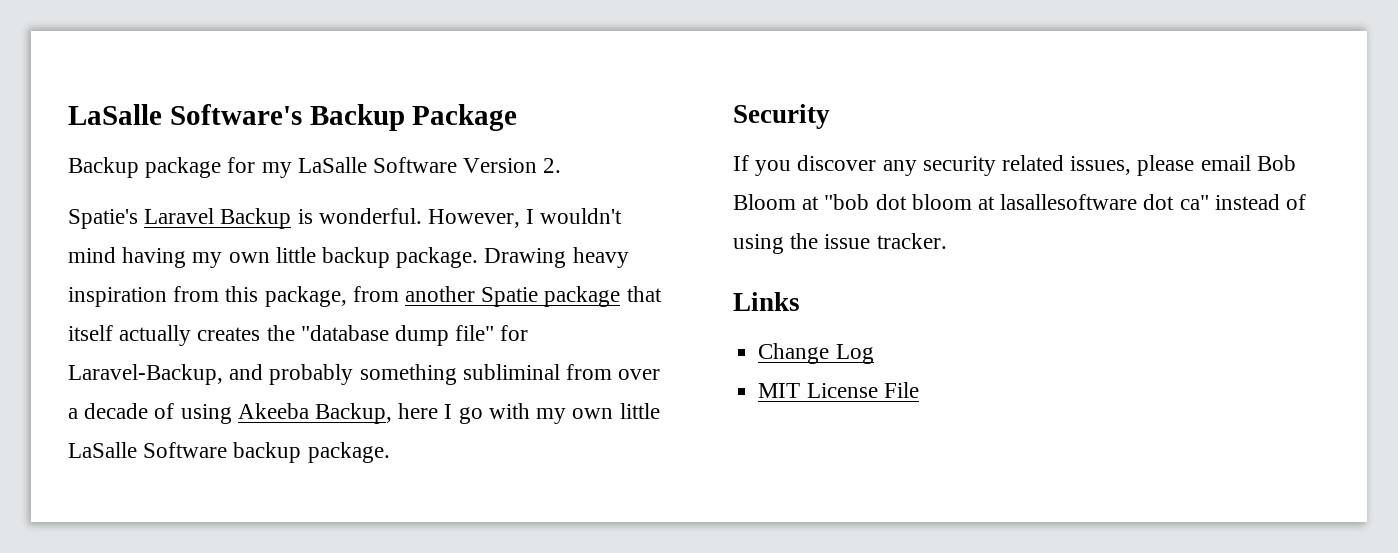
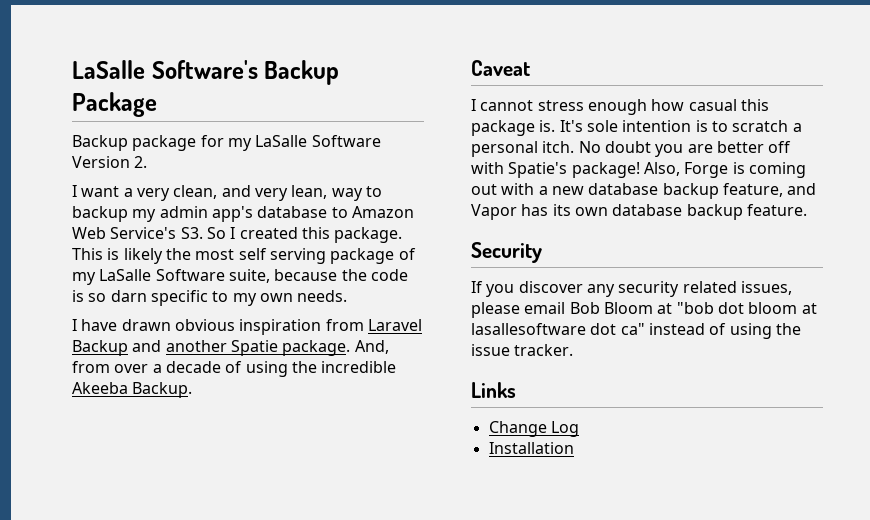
- Spatie's Laravel Backup is wonderful. However, I wouldn't mind having my own little backup package. Drawing heavy inspiration from this package, from another Spatie package that itself actually creates the "database dump file" for Laravel-Backup, and probably something subliminal from over a decade of using Akeeba Backup, here I go with my own little LaSalle Software backup package.
+ I want a very clean, and very lean, way to backup my admin app's database to Amazon Web Service's S3. So I created this package. This is likely the most self serving package of my LaSalle Software suite, because the code is so darn specific to my own needs.
+ I have drawn obvious inspiration from Laravel Backup and another Spatie package. And, from over a decade of using the incredible Akeeba Backup.
+ Caveat
+ I cannot stress enough how casual this package is. It's sole intention is to scratch a personal itch. No doubt you are better off with Spatie's package! Also, Forge is coming out with a new database backup feature, and Vapor has its own database backup feature.
- MIT License File
+ Installation

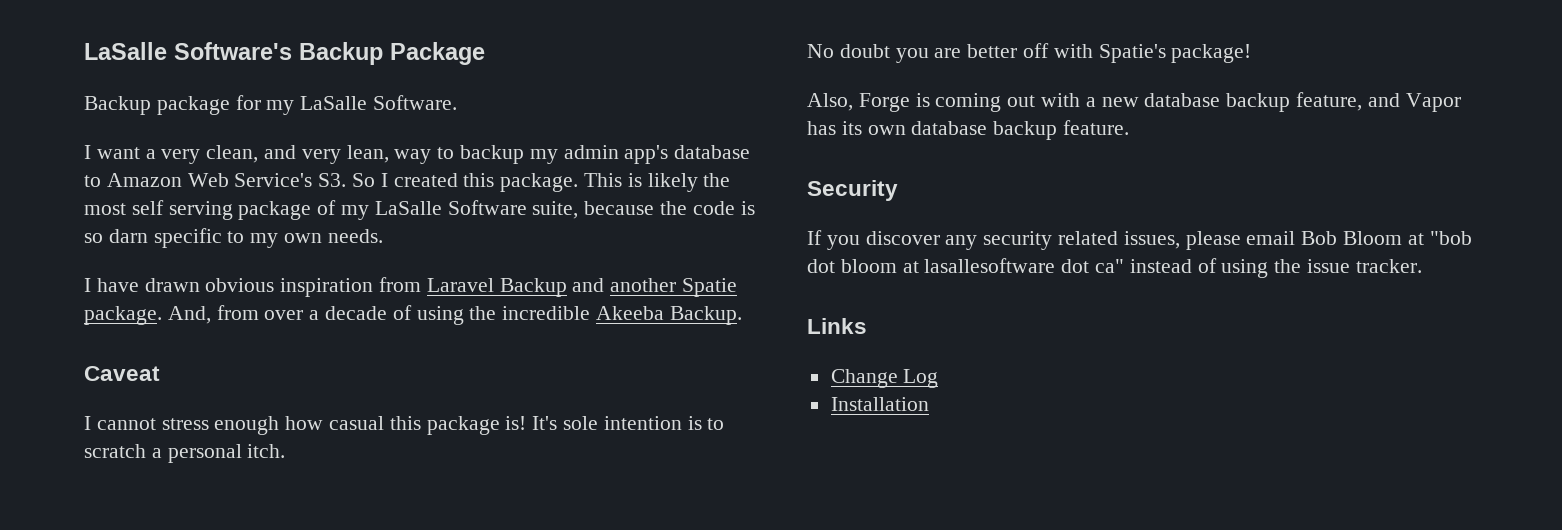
- Backup package for my LaSalle Software Version 2.
+ Backup package for my LaSalle Software.
- I cannot stress enough how casual this package is.
+ I cannot stress enough how casual this package is!
- It's sole intention is to scratch a personal itch. No doubt you are better off with Spatie's package! Also, Forge is coming out with a new database backup feature, and Vapor has its own database backup feature.
+ It's sole intention is to scratch a personal itch.
+ No doubt you are better off with Spatie's package!
+ Also, Forge is coming out with a new database backup feature, and Vapor has its own database backup feature.

